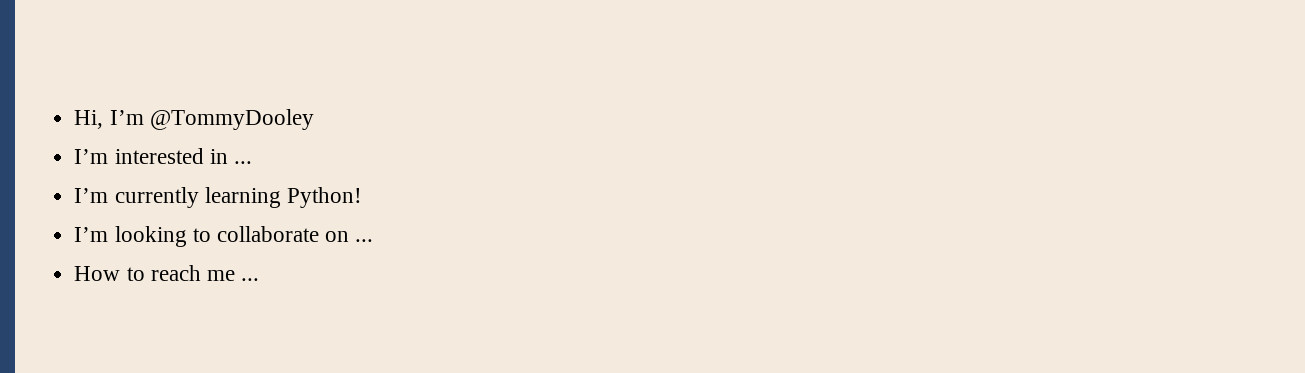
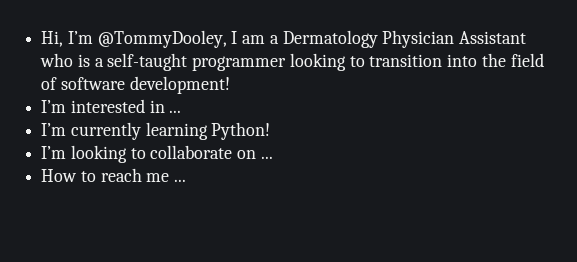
- Hi, I’m @TommyDooley
+ Hi, I’m @TommyDooley, I am a Dermatology Physician Assistant who is a self-taught programmer looking to transition into the field of software development!

